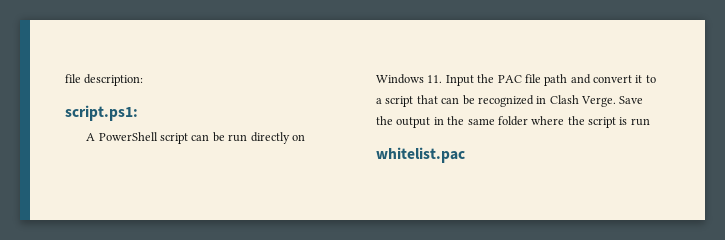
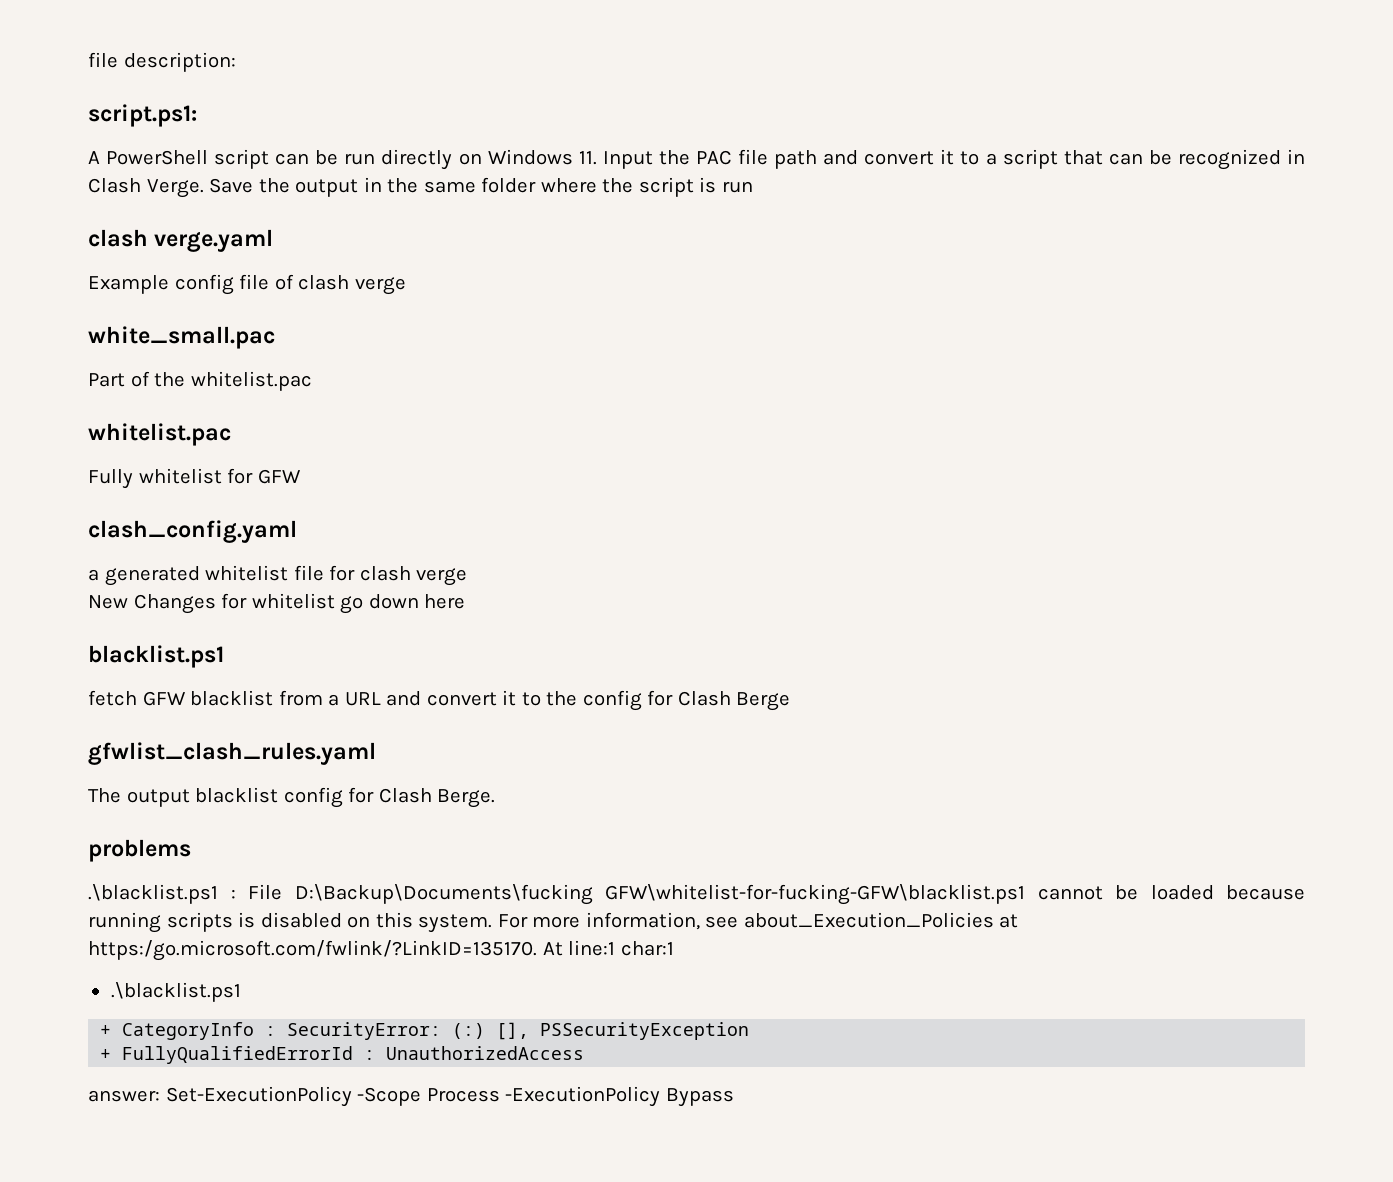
+ clash verge.yaml
+ Example config file of clash verge
+ white_small.pac
+ Part of the whitelist.pac
  whitelist.pac
+ Fully whitelist for GFW
+ clash_config.yaml
+ a generated whitelist file for clash verge
+ New Changes for whitelist go down here
+ blacklist.ps1
+ fetch GFW blacklist from a URL and convert it to the config for Clash Berge
+ gfwlist_clash_rules.yaml
+ The output blacklist config for Clash Berge.
+ problems
+ .\blacklist.ps1 : File D:\Backup\Documents\fucking GFW\whitelist-for-fucking-GFW\blacklist.ps1 cannot be loaded because running scripts is disabled on this system. For more information, see about_Execution_Policies at https:/go.microsoft.com/fwlink/?LinkID=135170. At line:1 char:1
+ .\blacklist.ps1
+ + CategoryInfo : SecurityError: (:) [], PSSecurityException
+ + FullyQualifiedErrorId : UnauthorizedAccess
+ answer: Set-ExecutionPolicy -Scope Process -ExecutionPolicy Bypass

